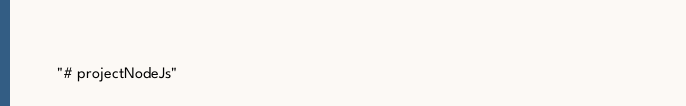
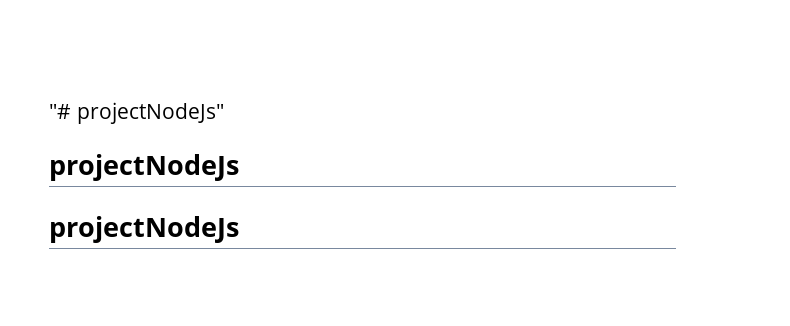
  "# projectNodeJs"
+ projectNodeJs
+ projectNodeJs

